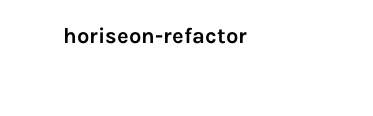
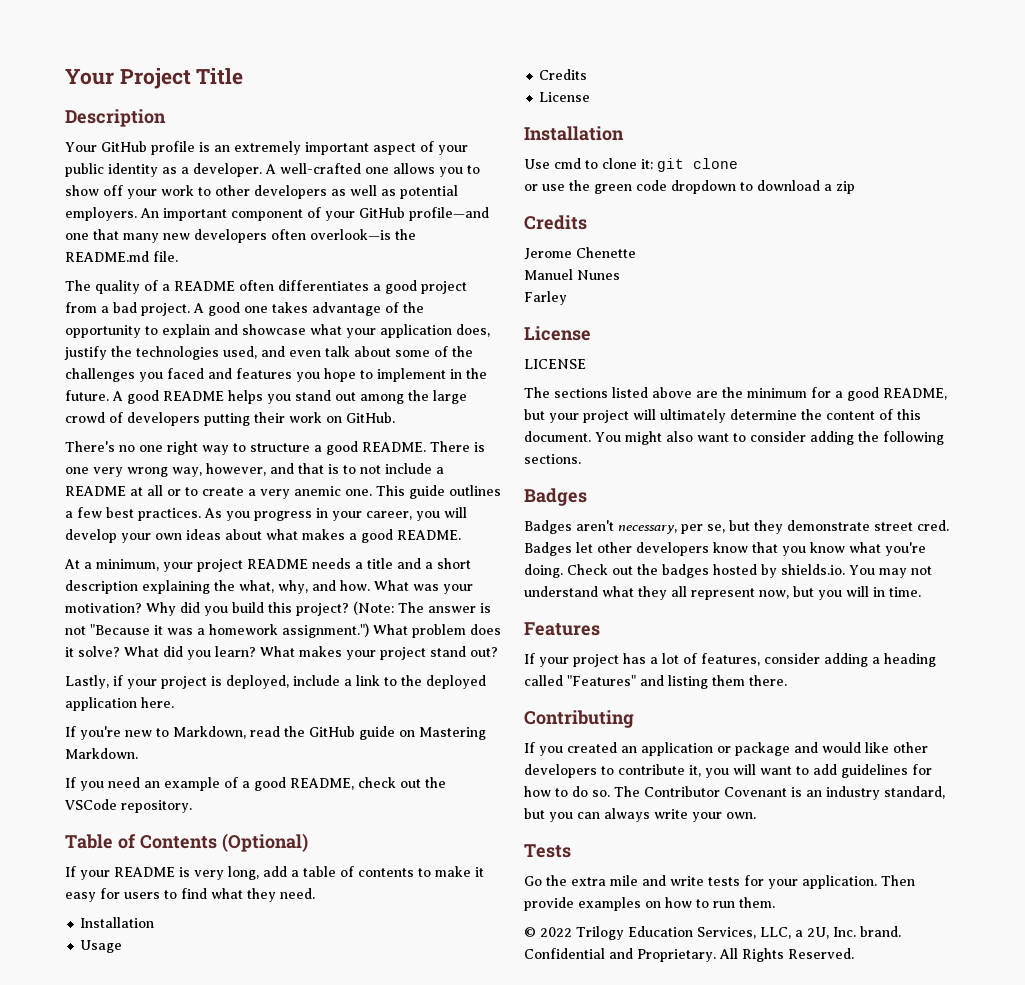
- horiseon-refactor
+ Your Project Title
+ Description
+ Your GitHub profile is an extremely important aspect of your public identity as a developer. A well-crafted one allows you to show off your work to other developers as well as potential employers. An important component of your GitHub profile—and one that many new developers often overlook—is the README.md file.
+ The quality of a README often differentiates a good project from a bad project. A good one takes advantage of the opportunity to explain and showcase what your application does, justify the technologies used, and even talk about some of the challenges you faced and features you hope to implement in the future. A good README helps you stand out among the large crowd of developers putting their work on GitHub.
+ There's no one right way to structure a good README. There is one very wrong way, however, and that is to not include a README at all or to create a very anemic one. This guide outlines a few best practices. As you progress in your career, you will develop your own ideas about what makes a good README.
+ At a minimum, your project README needs a title and a short description explaining the what, why, and how. What was your motivation? Why did you build this project? (Note: The answer is not "Because it was a homework assignment.") What problem does it solve? What did you learn? What makes your project stand out?
+ Lastly, if your project is deployed, include a link to the deployed application here.
+ If you're new to Markdown, read the GitHub guide on Mastering Markdown.
+ If you need an example of a good README, check out the VSCode repository.
+ Table of Contents (Optional)
+ If your README is very long, add a table of contents to make it easy for users to find what they need.
+ Installation
+ Usage
+ Credits
+ License
+ Installation
+ Use cmd to clone it: git clone
+ or use the green code dropdown to download a zip
+ Credits
+ Jerome Chenette
+ Manuel Nunes
+ Farley
+ License
+ LICENSE
+ The sections listed above are the minimum for a good README, but your project will ultimately determine the content of this document. You might also want to consider adding the following sections.
+ Badges
+ Badges aren't necessary, per se, but they demonstrate street cred. Badges let other developers know that you know what you're doing. Check out the badges hosted by shields.io. You may not understand what they all represent now, but you will in time.
+ Features
+ If your project has a lot of features, consider adding a heading called "Features" and listing them there.
+ Contributing
+ If you created an application or package and would like other developers to contribute it, you will want to add guidelines for how to do so. The Contributor Covenant is an industry standard, but you can always write your own.
+ Tests
+ Go the extra mile and write tests for your application. Then provide examples on how to run them.
+ © 2022 Trilogy Education Services, LLC, a 2U, Inc. brand. Confidential and Proprietary. All Rights Reserved.

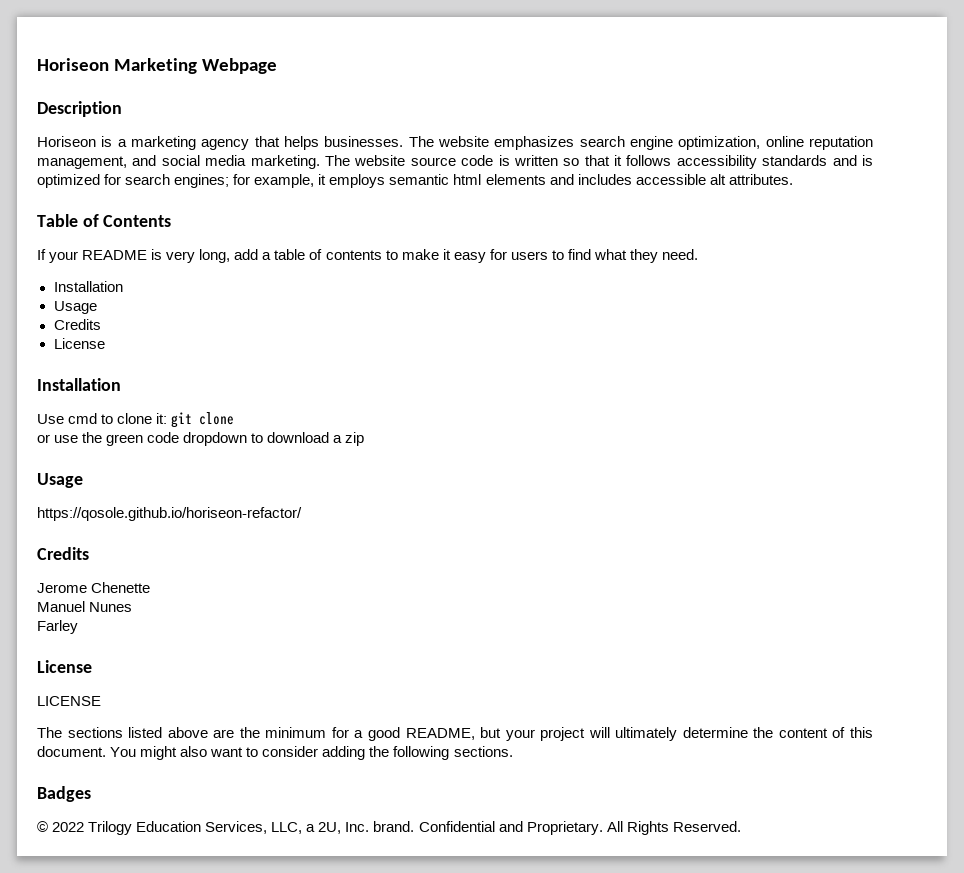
- Your Project Title
+ Horiseon Marketing Webpage
  Description
- Your GitHub profile is an extremely important aspect of your public identity as a developer. A well-crafted one allows you to show off your work to other developers as well as potential employers. An important component of your GitHub profile—and one that many new developers often overlook—is the README.md file.
- The quality of a README often differentiates a good project from a bad project. A good one takes advantage of the opportunity to explain and showcase what your application does, justify the technologies used, and even talk about some of the challenges you faced and features you hope to implement in the future. A good README helps you stand out among the large crowd of developers putting their work on GitHub.
- There's no one right way to structure a good README. There is one very wrong way, however, and that is to not include a README at all or to create a very anemic one. This guide outlines a few best practices. As you progress in your career, you will develop your own ideas about what makes a good README.
- At a minimum, your project README needs a title and a short description explaining the what, why, and how. What was your motivation? Why did you build this project? (Note: The answer is not "Because it was a homework assignment.") What problem does it solve? What did you learn? What makes your project stand out?
- Lastly, if your project is deployed, include a link to the deployed application here.
- If you're new to Markdown, read the GitHub guide on Mastering Markdown.
- If you need an example of a good README, check out the VSCode repository.
+ Horiseon is a marketing agency that helps businesses. The website emphasizes search engine optimization, online reputation management, and social media marketing. The website source code is written so that it follows accessibility standards and is optimized for search engines; for example, it employs semantic html elements and includes accessible alt attributes.
- Table of Contents (Optional)
+ Table of Contents
  or use the green code dropdown to download a zip
+ Usage
+ https://qosole.github.io/horiseon-refactor/
- Badges aren't necessary, per se, but they demonstrate street cred. Badges let other developers know that you know what you're doing. Check out the badges hosted by shields.io. You may not understand what they all represent now, but you will in time.
- Features
- If your project has a lot of features, consider adding a heading called "Features" and listing them there.
- Contributing
- If you created an application or package and would like other developers to contribute it, you will want to add guidelines for how to do so. The Contributor Covenant is an industry standard, but you can always write your own.
- Tests
- Go the extra mile and write tests for your application. Then provide examples on how to run them.

